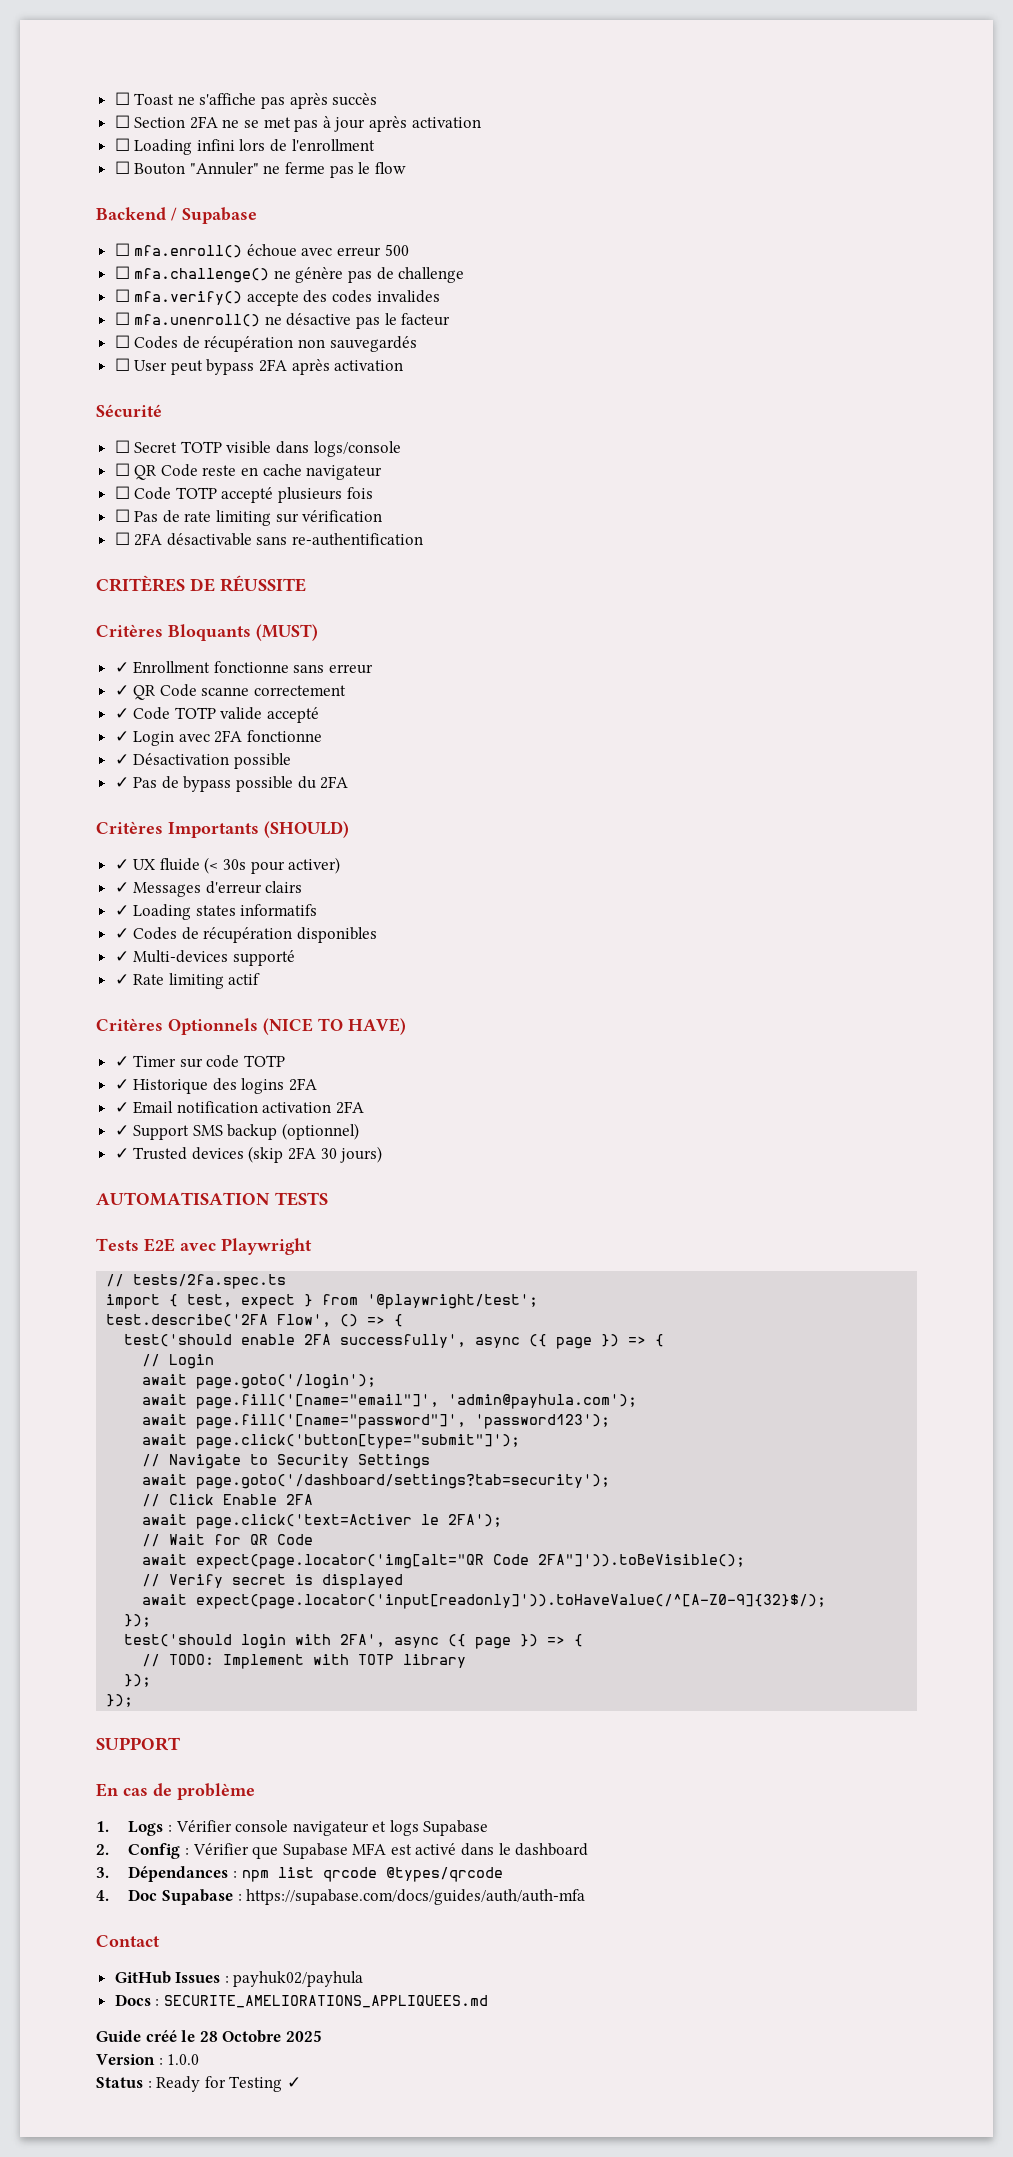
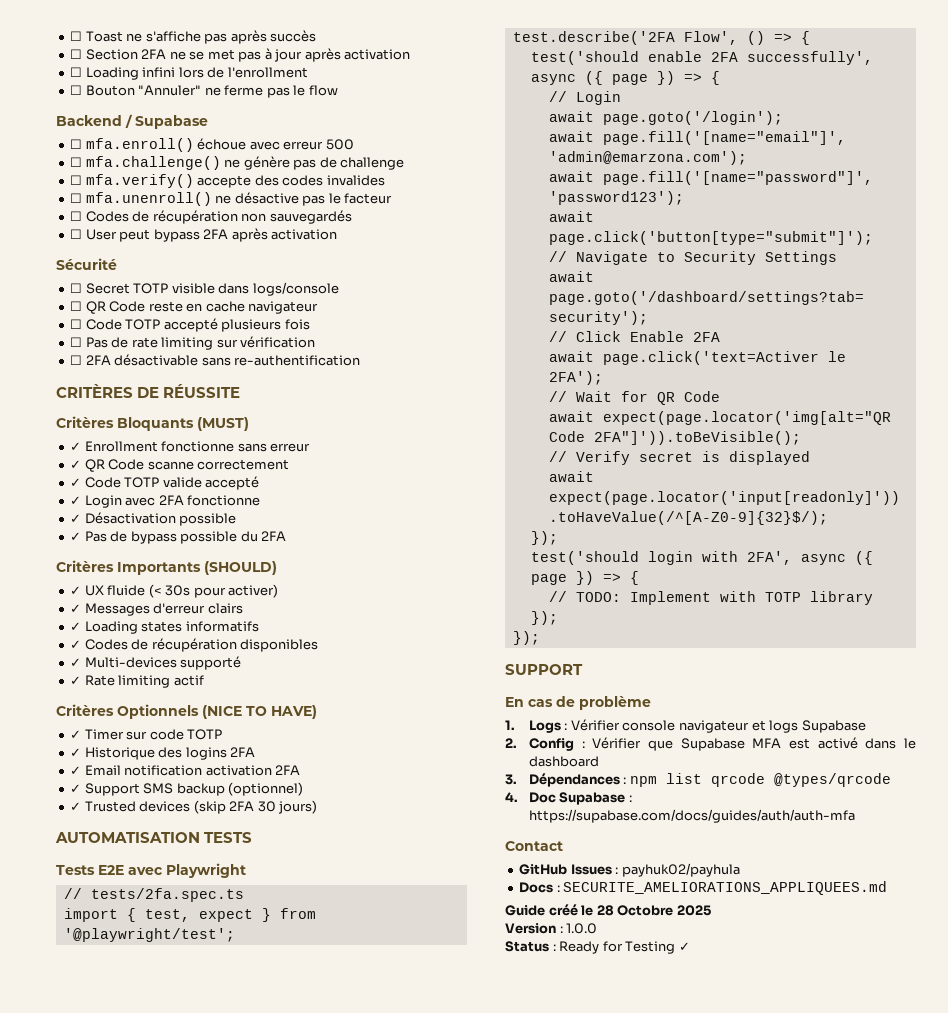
- await page.fill('[name="email"]', 'admin@payhula.com');
+ await page.fill('[name="email"]', 'admin@emarzona.com');

